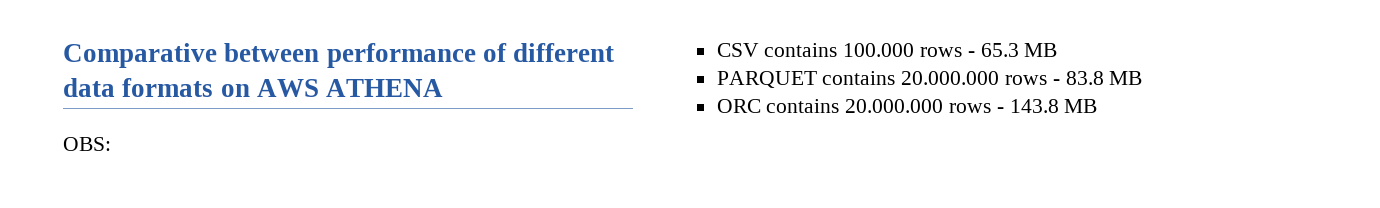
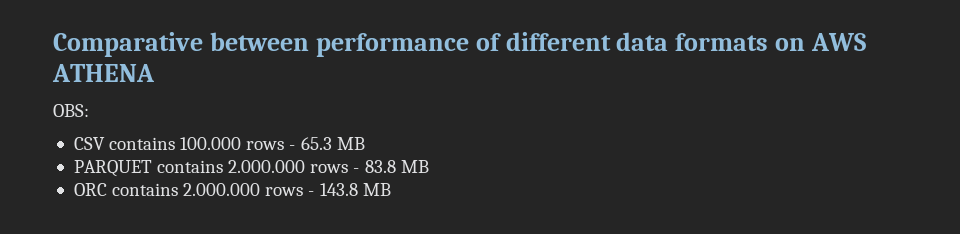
- PARQUET contains 20.000.000 rows - 83.8 MB
+ PARQUET contains 2.000.000 rows - 83.8 MB
- ORC contains 20.000.000 rows - 143.8 MB
+ ORC contains 2.000.000 rows - 143.8 MB

